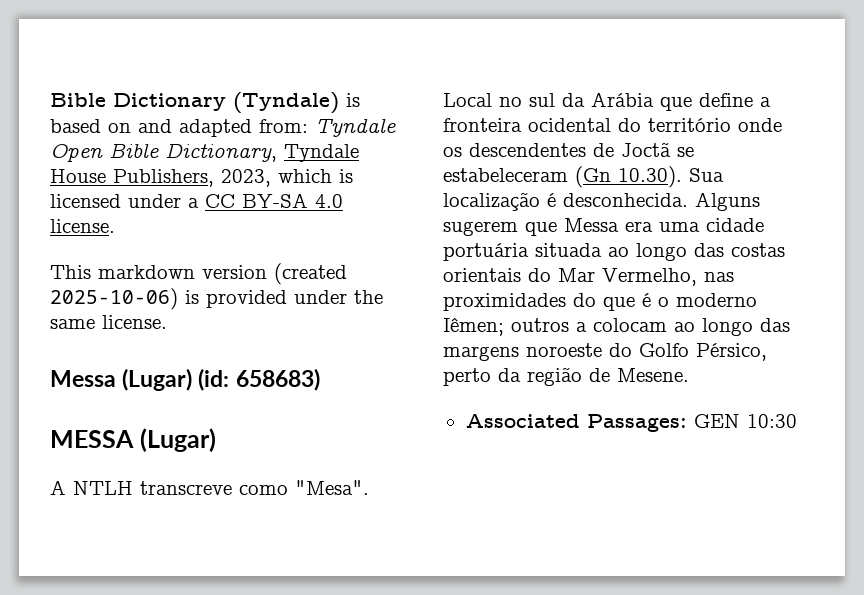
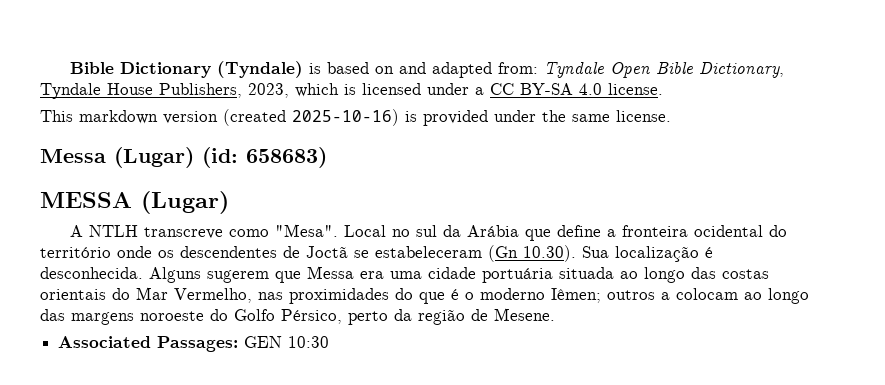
- This markdown version (created 2025-10-06) is provided under the same license.
+ This markdown version (created 2025-10-16) is provided under the same license.

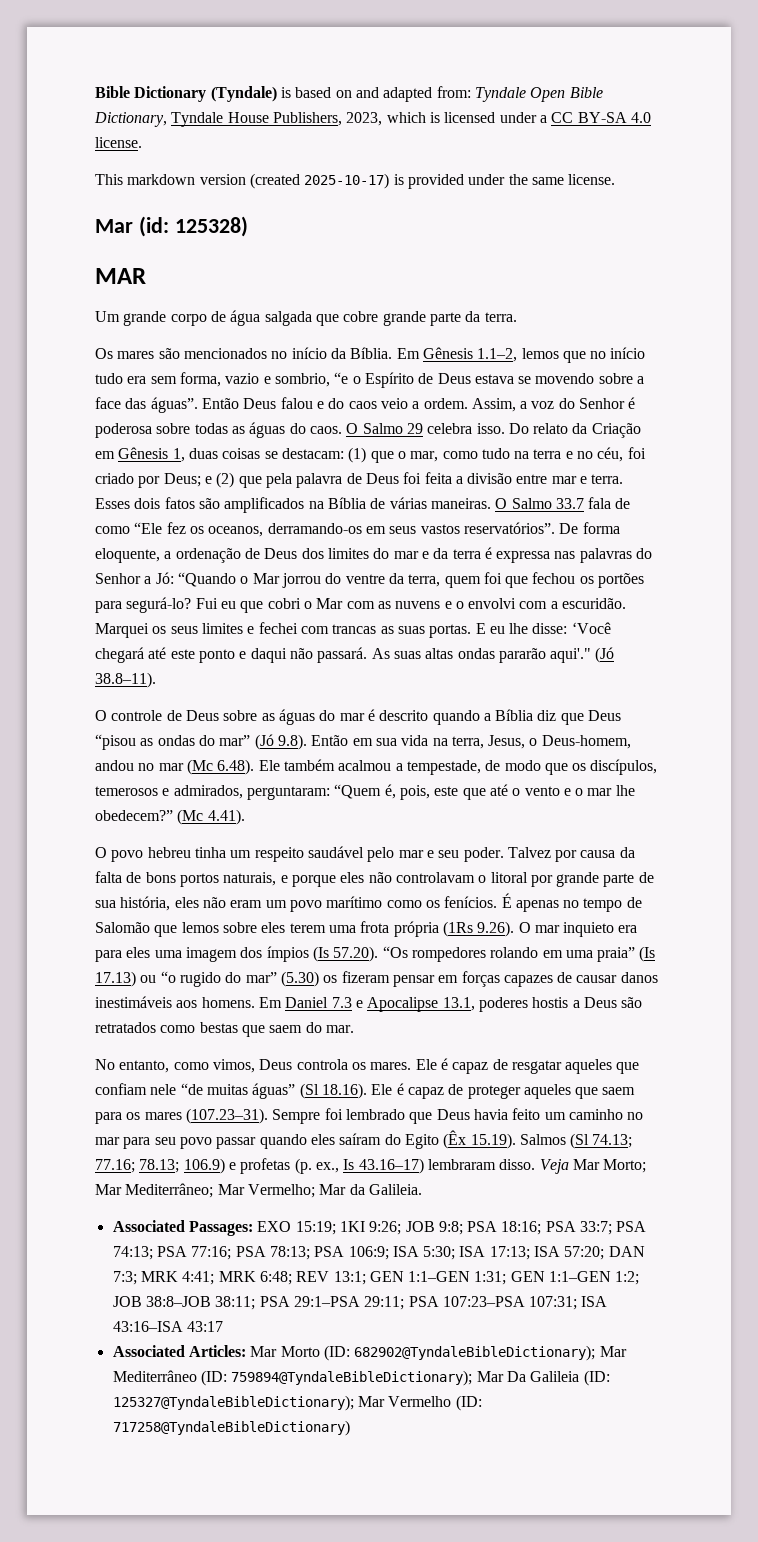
- This markdown version (created 2025-10-16) is provided under the same license.
+ This markdown version (created 2025-10-17) is provided under the same license.
- Messa (Lugar) (id: 658683)
- MESSA (Lugar)
- A NTLH transcreve como "Mesa". Local no sul da Arábia que define a fronteira ocidental do território onde os descendentes de Joctã se estabeleceram (Gn 10.30). Sua localização é desconhecida. Alguns sugerem que Messa era uma cidade portuária situada ao longo das costas orientais do Mar Vermelho, nas proximidades do que é o moderno Iêmen; outros a colocam ao longo das margens noroeste do Golfo Pérsico, perto da região de Mesene.
- Associated Passages: GEN 10:30
+ Mar (id: 125328)
+ MAR
+ Um grande corpo de água salgada que cobre grande parte da terra.
+ Os mares são mencionados no início da Bíblia. Em Gênesis 1.1–2, lemos que no início tudo era sem forma, vazio e sombrio, “e o Espírito de Deus estava se movendo sobre a face das águas”. Então Deus falou e do caos veio a ordem. Assim, a voz do Senhor é poderosa sobre todas as águas do caos. O Salmo 29 celebra isso. Do relato da Criação em Gênesis 1, duas coisas se destacam: (1) que o mar, como tudo na terra e no céu, foi criado por Deus; e (2) que pela palavra de Deus foi feita a divisão entre mar e terra. Esses dois fatos são amplificados na Bíblia de várias maneiras. O Salmo 33.7 fala de como “Ele fez os oceanos, derramando-os em seus vastos reservatórios”. De forma eloquente, a ordenação de Deus dos limites do mar e da terra é expressa nas palavras do Senhor a Jó: “Quando o Mar jorrou do ventre da terra, quem foi que fechou os portões para segurá-lo? Fui eu que cobri o Mar com as nuvens e o envolvi com a escuridão. Marquei os seus limites e fechei com trancas as suas portas. E eu lhe disse: ‘Você chegará até este ponto e daqui não passará. As suas altas ondas pararão aqui'." (Jó 38.8–11).
+ O controle de Deus sobre as águas do mar é descrito quando a Bíblia diz que Deus “pisou as ondas do mar” (Jó 9.8). Então em sua vida na terra, Jesus, o Deus-homem, andou no mar (Mc 6.48). Ele também acalmou a tempestade, de modo que os discípulos, temerosos e admirados, perguntaram: “Quem é, pois, este que até o vento e o mar lhe obedecem?” (Mc 4.41).
+ O povo hebreu tinha um respeito saudável pelo mar e seu poder. Talvez por causa da falta de bons portos naturais, e porque eles não controlavam o litoral por grande parte de sua história, eles não eram um povo marítimo como os fenícios. É apenas no tempo de Salomão que lemos sobre eles terem uma frota própria (1Rs 9.26). O mar inquieto era para eles uma imagem dos ímpios (Is 57.20). “Os rompedores rolando em uma praia” (Is 17.13) ou “o rugido do mar” (5.30) os fizeram pensar em forças capazes de causar danos inestimáveis aos homens. Em Daniel 7.3 e Apocalipse 13.1, poderes hostis a Deus são retratados como bestas que saem do mar.
+ No entanto, como vimos, Deus controla os mares. Ele é capaz de resgatar aqueles que confiam nele “de muitas águas” (Sl 18.16). Ele é capaz de proteger aqueles que saem para os mares (107.23–31). Sempre foi lembrado que Deus havia feito um caminho no mar para seu povo passar quando eles saíram do Egito (Êx 15.19). Salmos (Sl 74.13; 77.16; 78.13; 106.9) e profetas (p. ex., Is 43.16–17) lembraram disso. Veja Mar Morto; Mar Mediterrâneo; Mar Vermelho; Mar da Galileia.
+ Associated Passages: EXO 15:19; 1KI 9:26; JOB 9:8; PSA 18:16; PSA 33:7; PSA 74:13; PSA 77:16; PSA 78:13; PSA 106:9; ISA 5:30; ISA 17:13; ISA 57:20; DAN 7:3; MRK 4:41; MRK 6:48; REV 13:1; GEN 1:1–GEN 1:31; GEN 1:1–GEN 1:2; JOB 38:8–JOB 38:11; PSA 29:1–PSA 29:11; PSA 107:23–PSA 107:31; ISA 43:16–ISA 43:17
+ Associated Articles: Mar Morto (ID: 682902@TyndaleBibleDictionary); Mar Mediterrâneo (ID: 759894@TyndaleBibleDictionary); Mar Da Galileia (ID: 125327@TyndaleBibleDictionary); Mar Vermelho (ID: 717258@TyndaleBibleDictionary)

